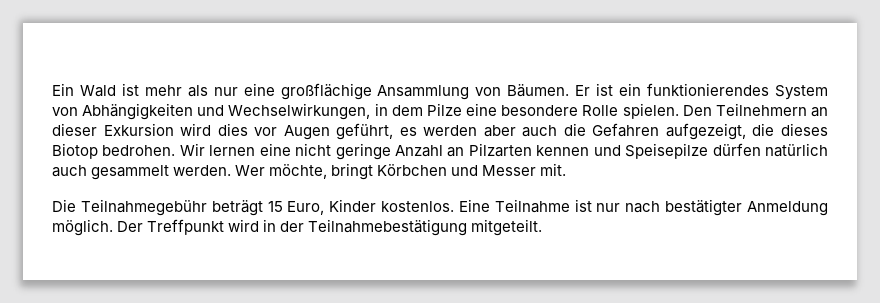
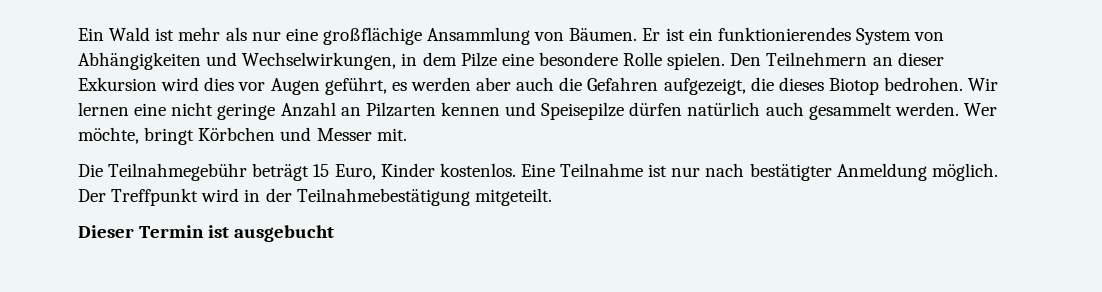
+ Dieser Termin ist ausgebucht

